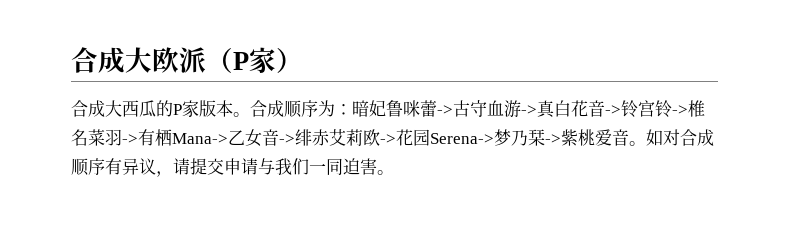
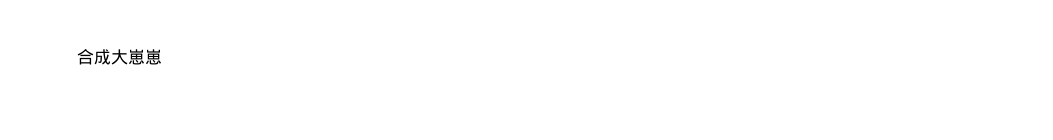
- 合成大欧派（P家）
- 合成大西瓜的P家版本。合成顺序为：暗妃鲁咪蕾->古守血游->真白花音->铃宫铃->椎名菜羽->有栖Mana->乙女音->绯赤艾莉欧->花园Serena->梦乃栞->紫桃爱音。如对合成顺序有异议，请提交申请与我们一同迫害。
+ 合成大崽崽

